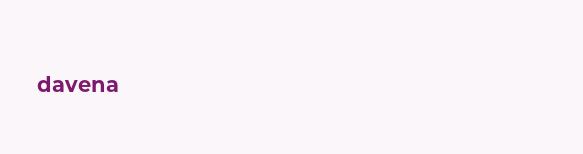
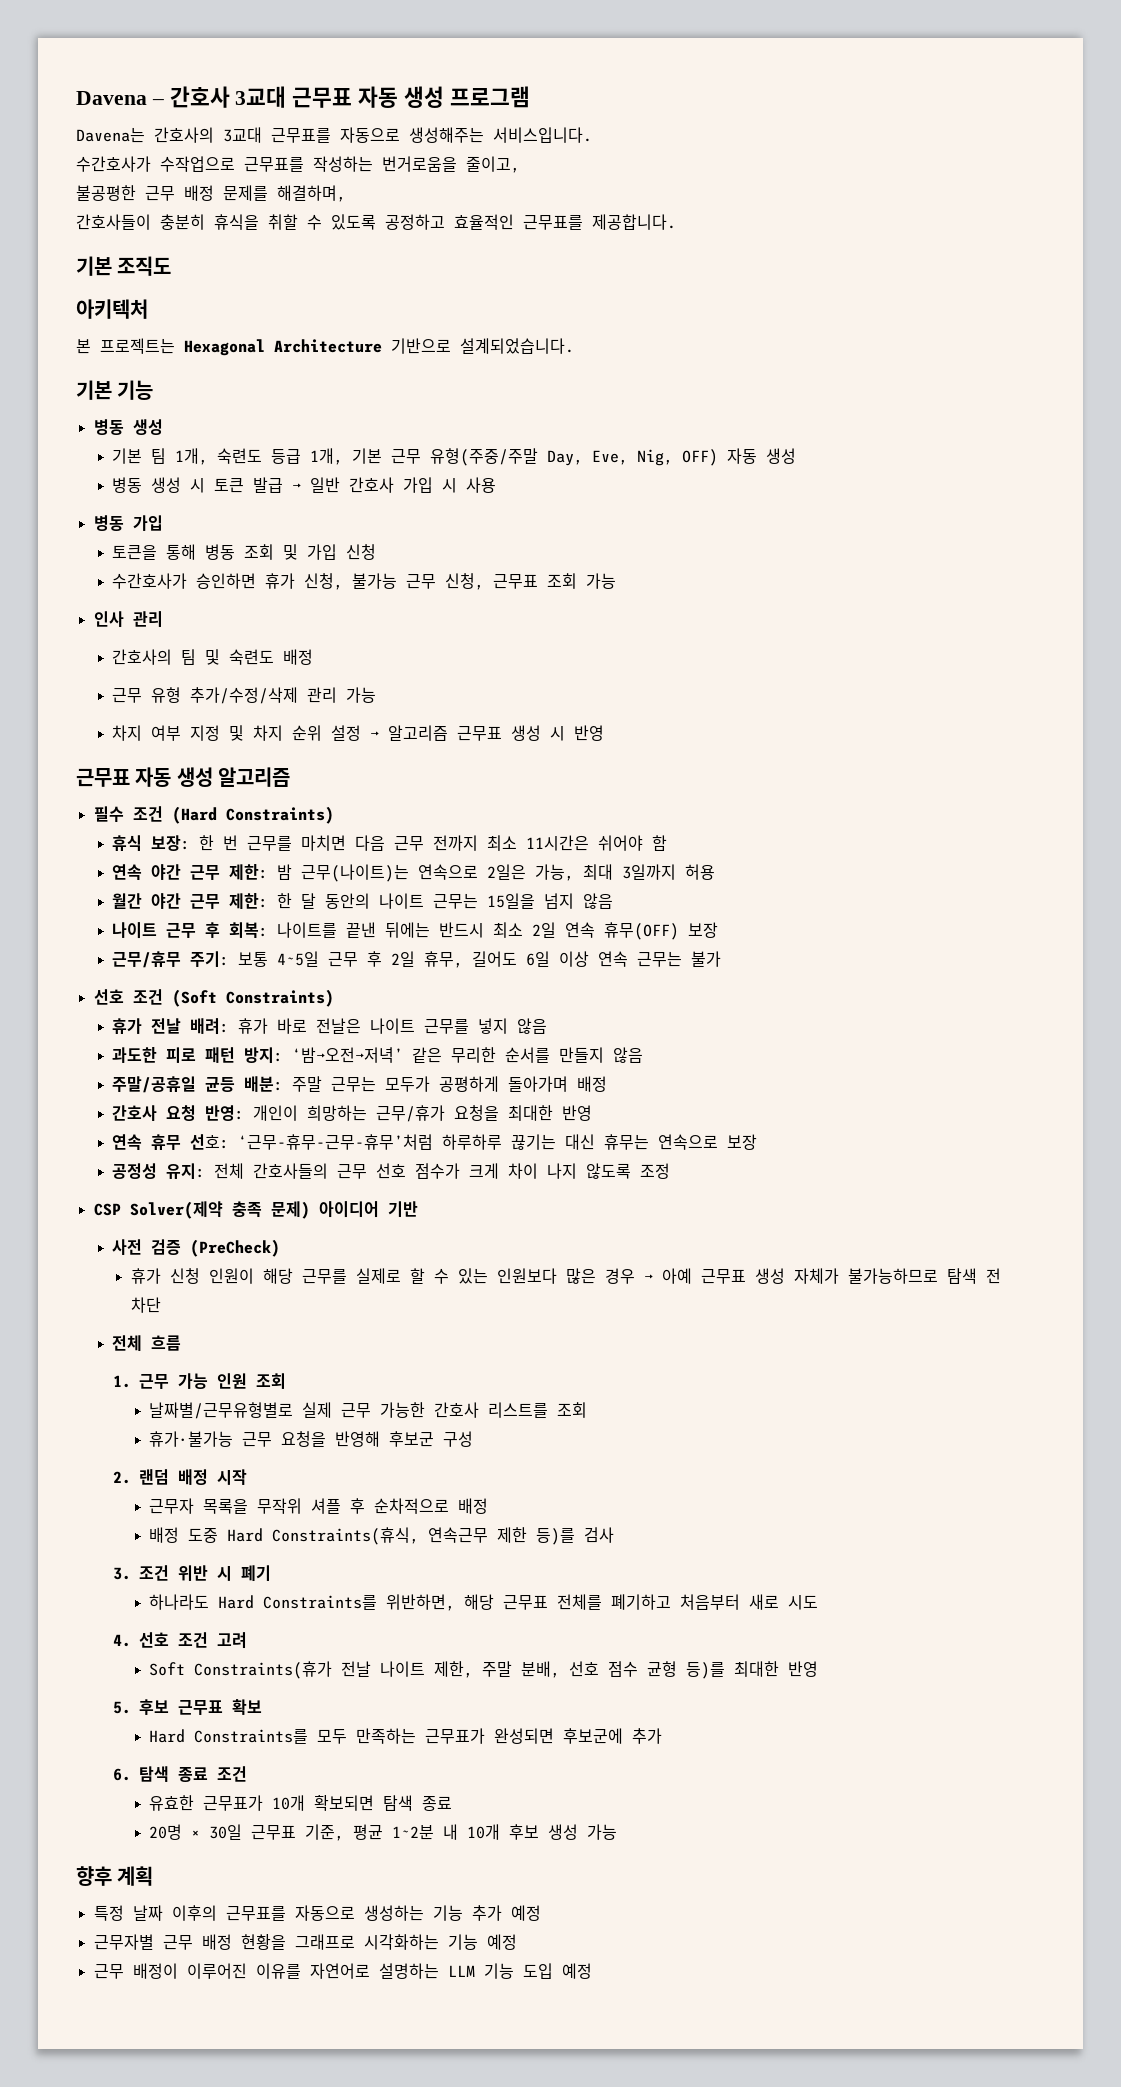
- davena
+ Davena – 간호사 3교대 근무표 자동 생성 프로그램
+ Davena는 간호사의 3교대 근무표를 자동으로 생성해주는 서비스입니다.
+ 수간호사가 수작업으로 근무표를 작성하는 번거로움을 줄이고,
+ 불공평한 근무 배정 문제를 해결하며,
+ 간호사들이 충분히 휴식을 취할 수 있도록 공정하고 효율적인 근무표를 제공합니다.
+ 기본 조직도
+ 아키텍처
+ 본 프로젝트는 Hexagonal Architecture 기반으로 설계되었습니다.
+ 기본 기능
+ 병동 생성
+ 기본 팀 1개, 숙련도 등급 1개, 기본 근무 유형(주중/주말 Day, Eve, Nig, OFF) 자동 생성
+ 병동 생성 시 토큰 발급 → 일반 간호사 가입 시 사용
+ 병동 가입
+ 토큰을 통해 병동 조회 및 가입 신청
+ 수간호사가 승인하면 휴가 신청, 불가능 근무 신청, 근무표 조회 가능
+ 인사 관리
+ 간호사의 팀 및 숙련도 배정
+ 근무 유형 추가/수정/삭제 관리 가능
+ 차지 여부 지정 및 차지 순위 설정 → 알고리즘 근무표 생성 시 반영
+ 근무표 자동 생성 알고리즘
+ 필수 조건 (Hard Constraints)
+ 휴식 보장: 한 번 근무를 마치면 다음 근무 전까지 최소 11시간은 쉬어야 함
+ 연속 야간 근무 제한: 밤 근무(나이트)는 연속으로 2일은 가능, 최대 3일까지 허용
+ 월간 야간 근무 제한: 한 달 동안의 나이트 근무는 15일을 넘지 않음
+ 나이트 근무 후 회복: 나이트를 끝낸 뒤에는 반드시 최소 2일 연속 휴무(OFF) 보장
+ 근무/휴무 주기: 보통 4~5일 근무 후 2일 휴무, 길어도 6일 이상 연속 근무는 불가
+ 선호 조건 (Soft Constraints)
+ 휴가 전날 배려: 휴가 바로 전날은 나이트 근무를 넣지 않음
+ 과도한 피로 패턴 방지: ‘밤→오전→저녁’ 같은 무리한 순서를 만들지 않음
+ 주말/공휴일 균등 배분: 주말 근무는 모두가 공평하게 돌아가며 배정
+ 간호사 요청 반영: 개인이 희망하는 근무/휴가 요청을 최대한 반영
+ 연속 휴무 선호: ‘근무-휴무-근무-휴무’처럼 하루하루 끊기는 대신 휴무는 연속으로 보장
+ 공정성 유지: 전체 간호사들의 근무 선호 점수가 크게 차이 나지 않도록 조정
+ CSP Solver(제약 충족 문제) 아이디어 기반
+ 사전 검증 (PreCheck)
+ 휴가 신청 인원이 해당 근무를 실제로 할 수 있는 인원보다 많은 경우 → 아예 근무표 생성 자체가 불가능하므로 탐색 전 차단
+ 전체 흐름
+ 1. 근무 가능 인원 조회
+ 날짜별/근무유형별로 실제 근무 가능한 간호사 리스트를 조회
+ 휴가·불가능 근무 요청을 반영해 후보군 구성
+ 2. 랜덤 배정 시작
+ 근무자 목록을 무작위 셔플 후 순차적으로 배정
+ 배정 도중 Hard Constraints(휴식, 연속근무 제한 등)를 검사
+ 3. 조건 위반 시 폐기
+ 하나라도 Hard Constraints를 위반하면, 해당 근무표 전체를 폐기하고 처음부터 새로 시도
+ 4. 선호 조건 고려
+ Soft Constraints(휴가 전날 나이트 제한, 주말 분배, 선호 점수 균형 등)를 최대한 반영
+ 5. 후보 근무표 확보
+ Hard Constraints를 모두 만족하는 근무표가 완성되면 후보군에 추가
+ 6. 탐색 종료 조건
+ 유효한 근무표가 10개 확보되면 탐색 종료
+ 20명 × 30일 근무표 기준, 평균 1~2분 내 10개 후보 생성 가능
+ 향후 계획
+ 특정 날짜 이후의 근무표를 자동으로 생성하는 기능 추가 예정
+ 근무자별 근무 배정 현황을 그래프로 시각화하는 기능 예정
+ 근무 배정이 이루어진 이유를 자연어로 설명하는 LLM 기능 도입 예정

